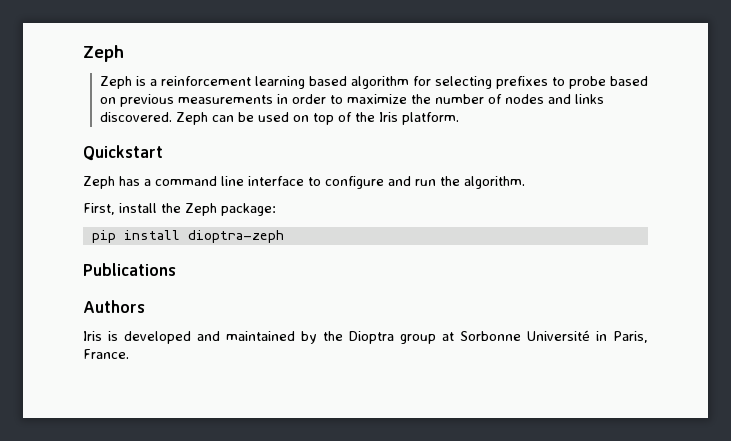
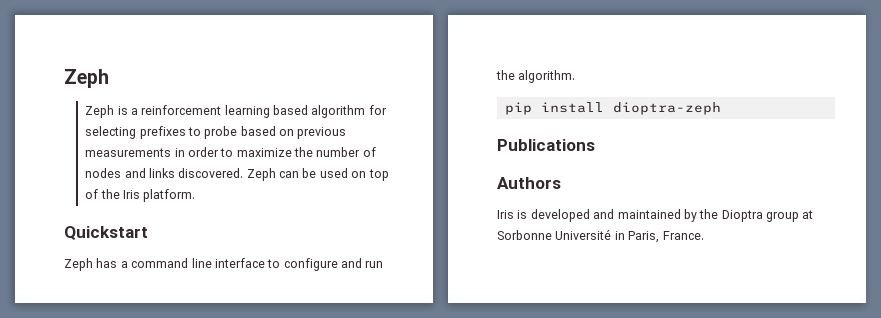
- First, install the Zeph package:

